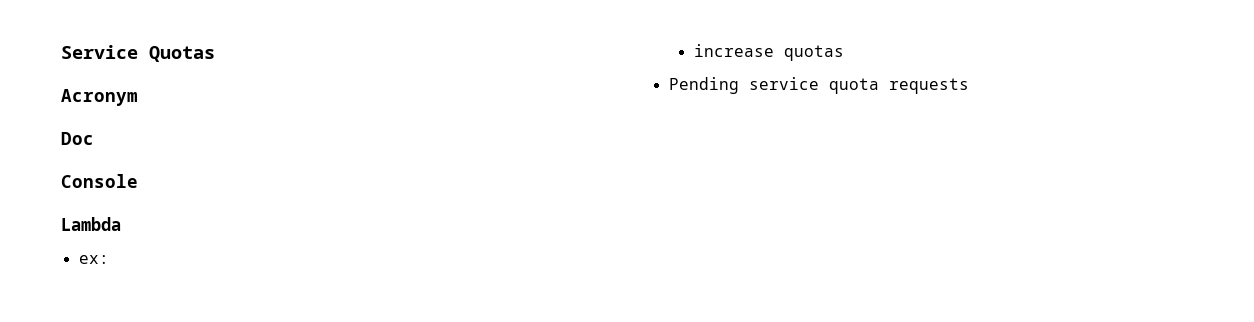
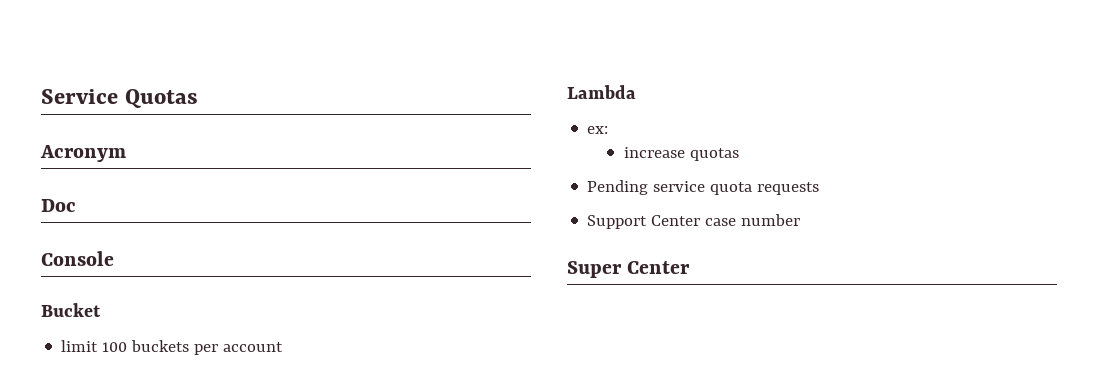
+ Bucket
+ limit 100 buckets per account
+ Support Center case number
+ Super Center

